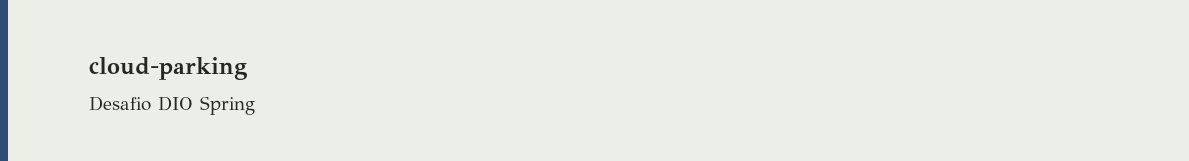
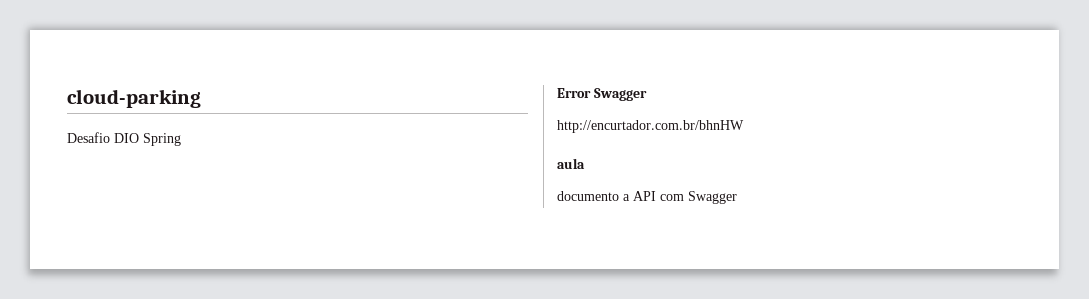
+ Error Swagger
+ http://encurtador.com.br/bhnHW
+ aula
+ documento a API com Swagger

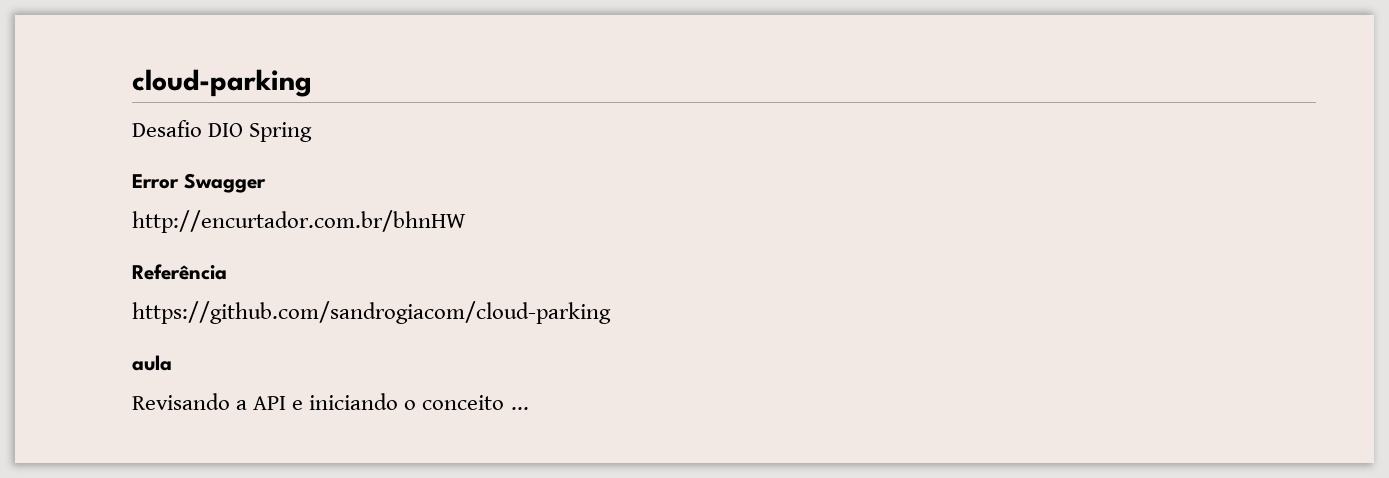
+ Referência
+ https://github.com/sandrogiacom/cloud-parking
- documento a API com Swagger
+ Revisando a API e iniciando o conceito ...

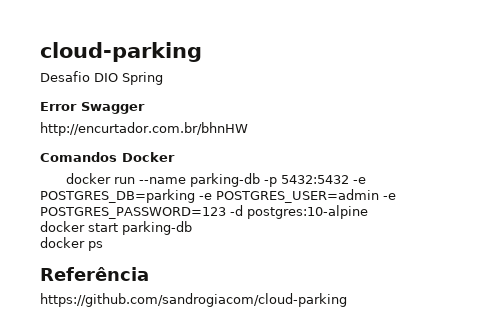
+ Comandos Docker
+ docker run --name parking-db -p 5432:5432 -e POSTGRES_DB=parking -e POSTGRES_USER=admin -e POSTGRES_PASSWORD=123 -d postgres:10-alpine
+ docker start parking-db
+ docker ps
  Referência
  https://github.com/sandrogiacom/cloud-parking
- aula
- Revisando a API e iniciando o conceito ...

